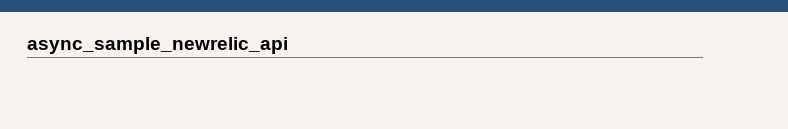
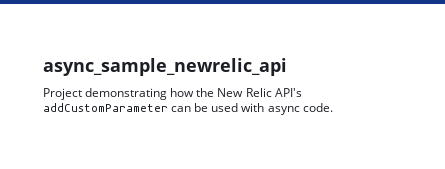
+ Project demonstrating how the New Relic API's addCustomParameter can be used with async code.

